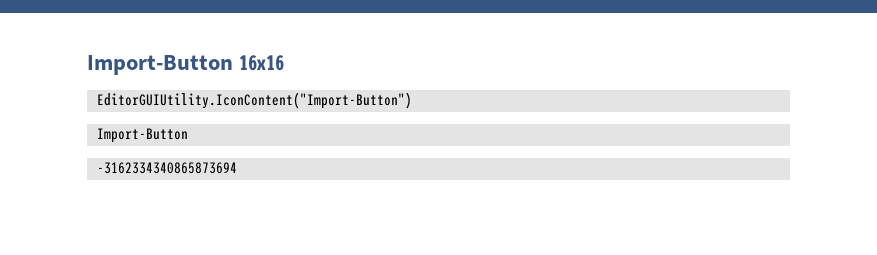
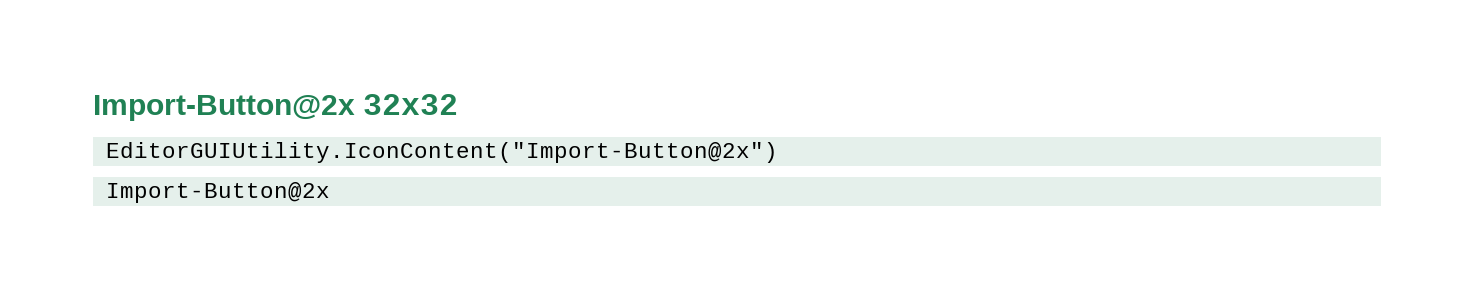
- Import-Button 16x16
- EditorGUIUtility.IconContent("Import-Button")
- Import-Button
- -3162334340865873694
+ Import-Button@2x 32x32
+ EditorGUIUtility.IconContent("Import-Button@2x")
+ Import-Button@2x

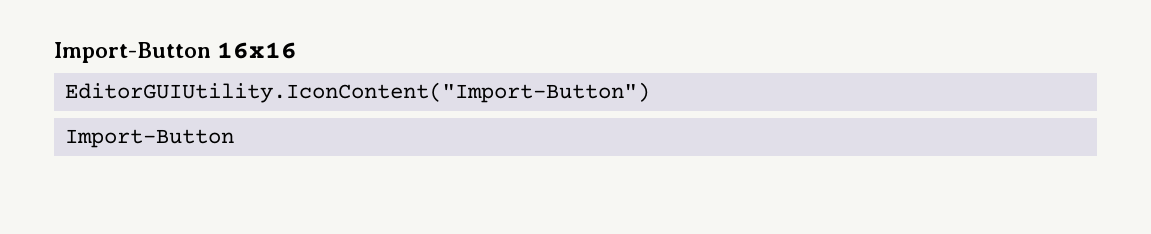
- Import-Button@2x 32x32
- EditorGUIUtility.IconContent("Import-Button@2x")
- Import-Button@2x
+ Import-Button 16x16
+ EditorGUIUtility.IconContent("Import-Button")
+ Import-Button

